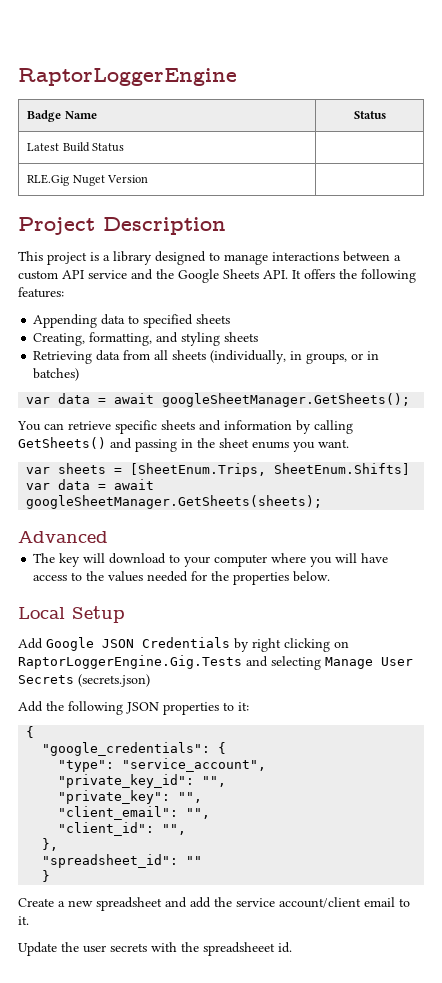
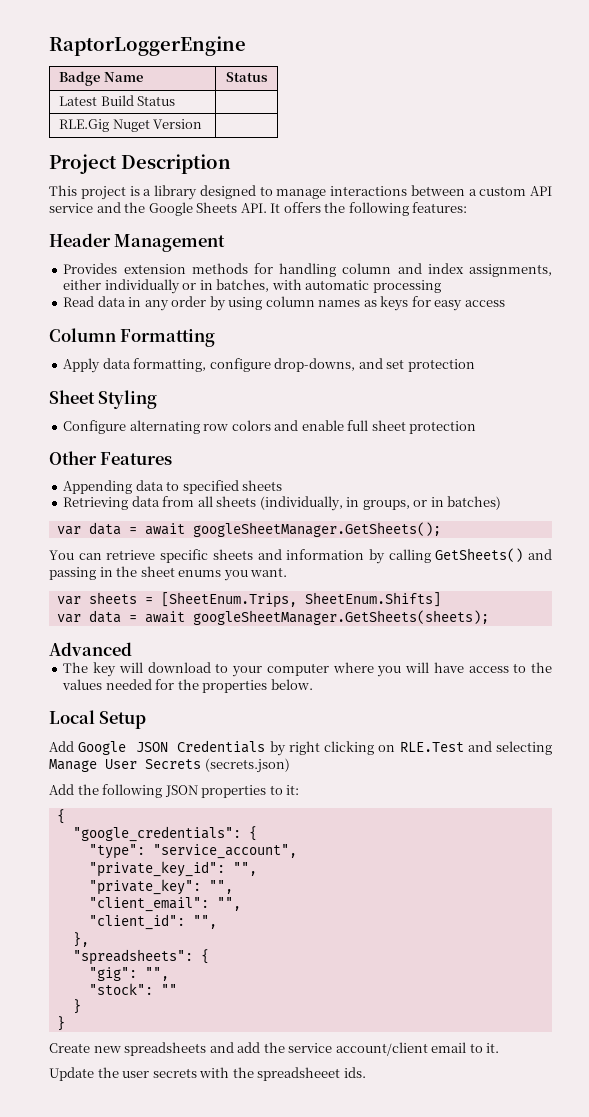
+ Header Management
+ Provides extension methods for handling column and index assignments, either individually or in batches, with automatic processing
+ Read data in any order by using column names as keys for easy access
+ Column Formatting
+ Apply data formatting, configure drop-downs, and set protection
+ Sheet Styling
+ Configure alternating row colors and enable full sheet protection
+ Other Features
- Creating, formatting, and styling sheets
- Add Google JSON Credentials by right clicking on RaptorLoggerEngine.Gig.Tests and selecting Manage User Secrets (secrets.json)
+ Add Google JSON Credentials by right clicking on RLE.Test and selecting Manage User Secrets (secrets.json)
- "spreadsheet_id": ""
+ "spreadsheets": {
+ "gig": "",
+ "stock": ""
+ }
- Create a new spreadsheet and add the service account/client email to it.
+ Create new spreadsheets and add the service account/client email to it.
- Update the user secrets with the spreadsheeet id.
+ Update the user secrets with the spreadsheeet ids.

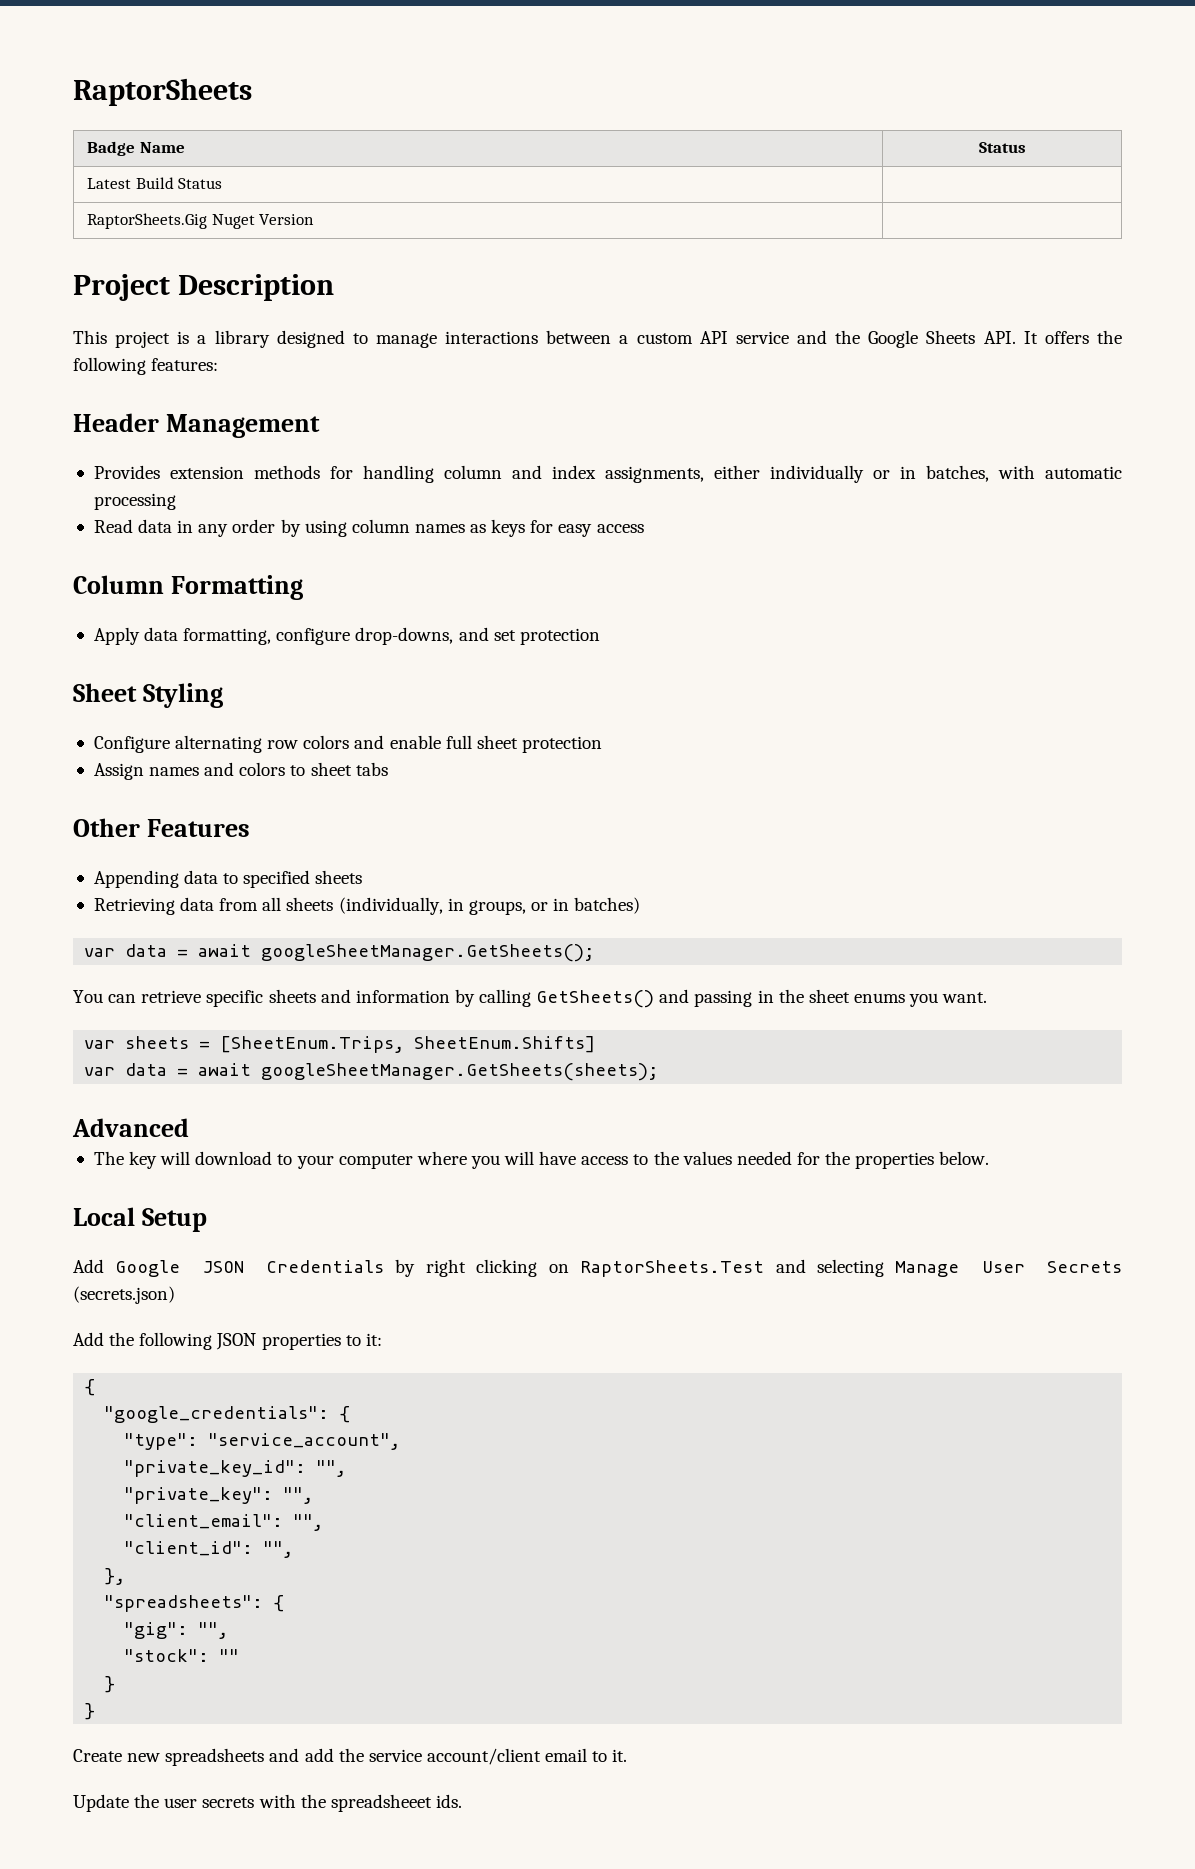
- RaptorLoggerEngine
+ RaptorSheets
- RLE.Gig Nuget Version |
+ RaptorSheets.Gig Nuget Version |
+ Assign names and colors to sheet tabs
- Add Google JSON Credentials by right clicking on RLE.Test and selecting Manage User Secrets (secrets.json)
+ Add Google JSON Credentials by right clicking on RaptorSheets.Test and selecting Manage User Secrets (secrets.json)

